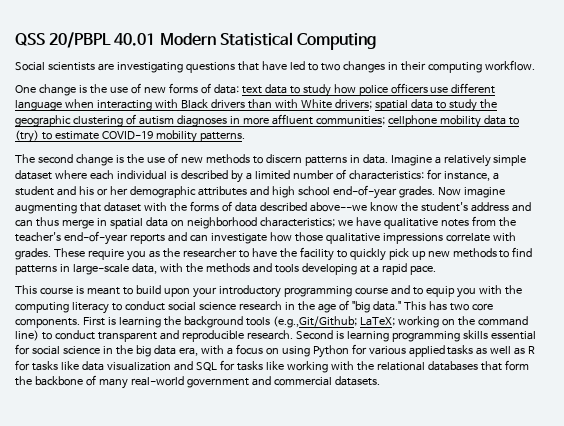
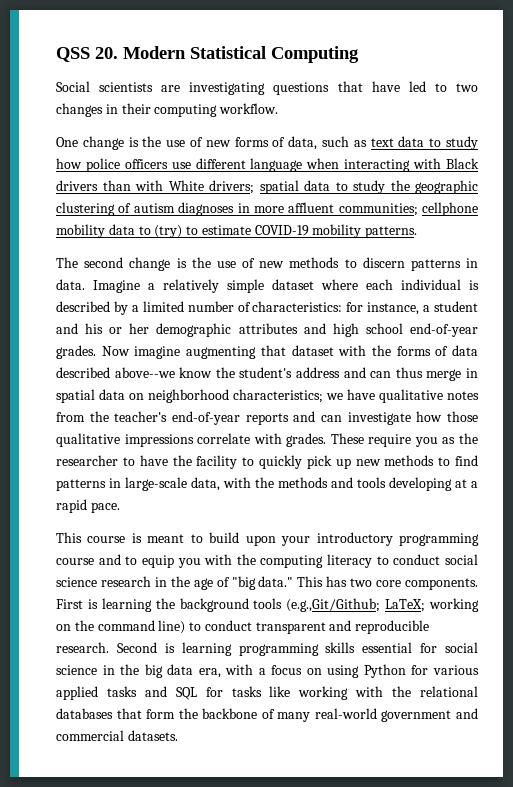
- QSS 20/PBPL 40.01 Modern Statistical Computing
+ QSS 20. Modern Statistical Computing
- One change is the use of new forms of data: text data to study how police officers use different language when interacting with Black drivers than with White drivers; spatial data to study the geographic clustering of autism diagnoses in more affluent communities; cellphone mobility data to (try) to estimate COVID-19 mobility patterns.
+ One change is the use of new forms of data, such as text data to study how police officers use different language when interacting with Black drivers than with White drivers; spatial data to study the geographic clustering of autism diagnoses in more affluent communities; cellphone mobility data to (try) to estimate COVID-19 mobility patterns.
- Second is learning programming skills essential for social science in the big data era, with a focus on using Python for various applied tasks as well as R for tasks like data visualization and SQL for tasks like working with the relational databases that form the backbone of many real-world government and commercial datasets.
+ Second is learning programming skills essential for social science in the big data era, with a focus on using Python for various applied tasks and SQL for tasks like working with the relational databases that form the backbone of many real-world government and commercial datasets.

